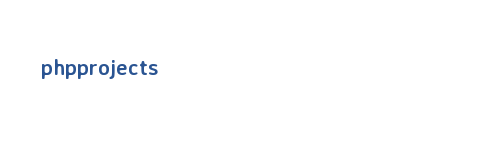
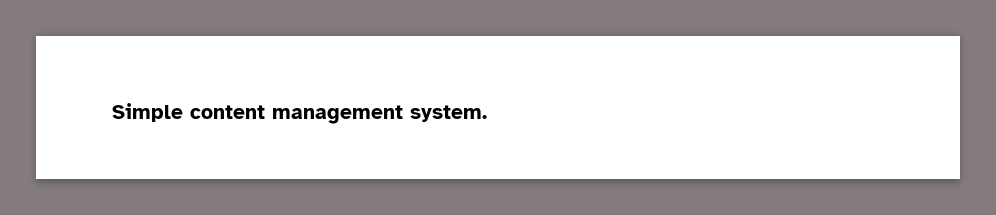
- phpprojects
+ Simple content management system.

